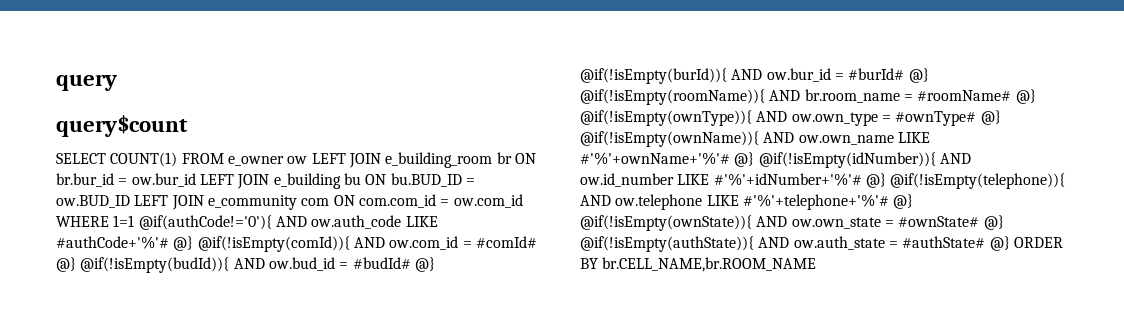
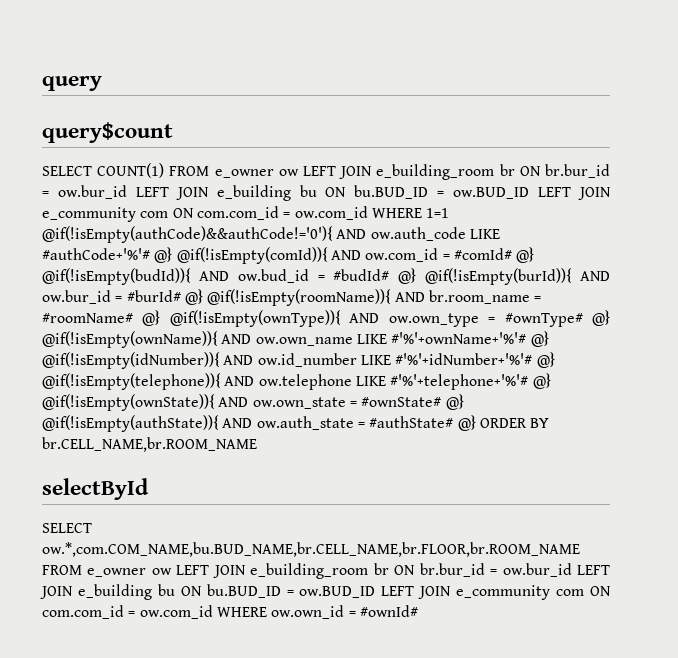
- SELECT COUNT(1) FROM e_owner ow LEFT JOIN e_building_room br ON br.bur_id = ow.bur_id LEFT JOIN e_building bu ON bu.BUD_ID = ow.BUD_ID LEFT JOIN e_community com ON com.com_id = ow.com_id WHERE 1=1 @if(authCode!='0'){ AND ow.auth_code LIKE #authCode+'%'# @} @if(!isEmpty(comId)){ AND ow.com_id = #comId# @} @if(!isEmpty(budId)){ AND ow.bud_id = #budId# @} @if(!isEmpty(burId)){ AND ow.bur_id = #burId# @} @if(!isEmpty(roomName)){ AND br.room_name = #roomName# @} @if(!isEmpty(ownType)){ AND ow.own_type = #ownType# @} @if(!isEmpty(ownName)){ AND ow.own_name LIKE #'%'+ownName+'%'# @} @if(!isEmpty(idNumber)){ AND ow.id_number LIKE #'%'+idNumber+'%'# @} @if(!isEmpty(telephone)){ AND ow.telephone LIKE #'%'+telephone+'%'# @} @if(!isEmpty(ownState)){ AND ow.own_state = #ownState# @} @if(!isEmpty(authState)){ AND ow.auth_state = #authState# @} ORDER BY br.CELL_NAME,br.ROOM_NAME
+ SELECT COUNT(1) FROM e_owner ow LEFT JOIN e_building_room br ON br.bur_id = ow.bur_id LEFT JOIN e_building bu ON bu.BUD_ID = ow.BUD_ID LEFT JOIN e_community com ON com.com_id = ow.com_id WHERE 1=1 @if(!isEmpty(authCode)&&authCode!='0'){ AND ow.auth_code LIKE #authCode+'%'# @} @if(!isEmpty(comId)){ AND ow.com_id = #comId# @} @if(!isEmpty(budId)){ AND ow.bud_id = #budId# @} @if(!isEmpty(burId)){ AND ow.bur_id = #burId# @} @if(!isEmpty(roomName)){ AND br.room_name = #roomName# @} @if(!isEmpty(ownType)){ AND ow.own_type = #ownType# @} @if(!isEmpty(ownName)){ AND ow.own_name LIKE #'%'+ownName+'%'# @} @if(!isEmpty(idNumber)){ AND ow.id_number LIKE #'%'+idNumber+'%'# @} @if(!isEmpty(telephone)){ AND ow.telephone LIKE #'%'+telephone+'%'# @} @if(!isEmpty(ownState)){ AND ow.own_state = #ownState# @} @if(!isEmpty(authState)){ AND ow.auth_state = #authState# @} ORDER BY br.CELL_NAME,br.ROOM_NAME
+ selectById
+ SELECT ow.*,com.COM_NAME,bu.BUD_NAME,br.CELL_NAME,br.FLOOR,br.ROOM_NAME FROM e_owner ow LEFT JOIN e_building_room br ON br.bur_id = ow.bur_id LEFT JOIN e_building bu ON bu.BUD_ID = ow.BUD_ID LEFT JOIN e_community com ON com.com_id = ow.com_id WHERE ow.own_id = #ownId#

